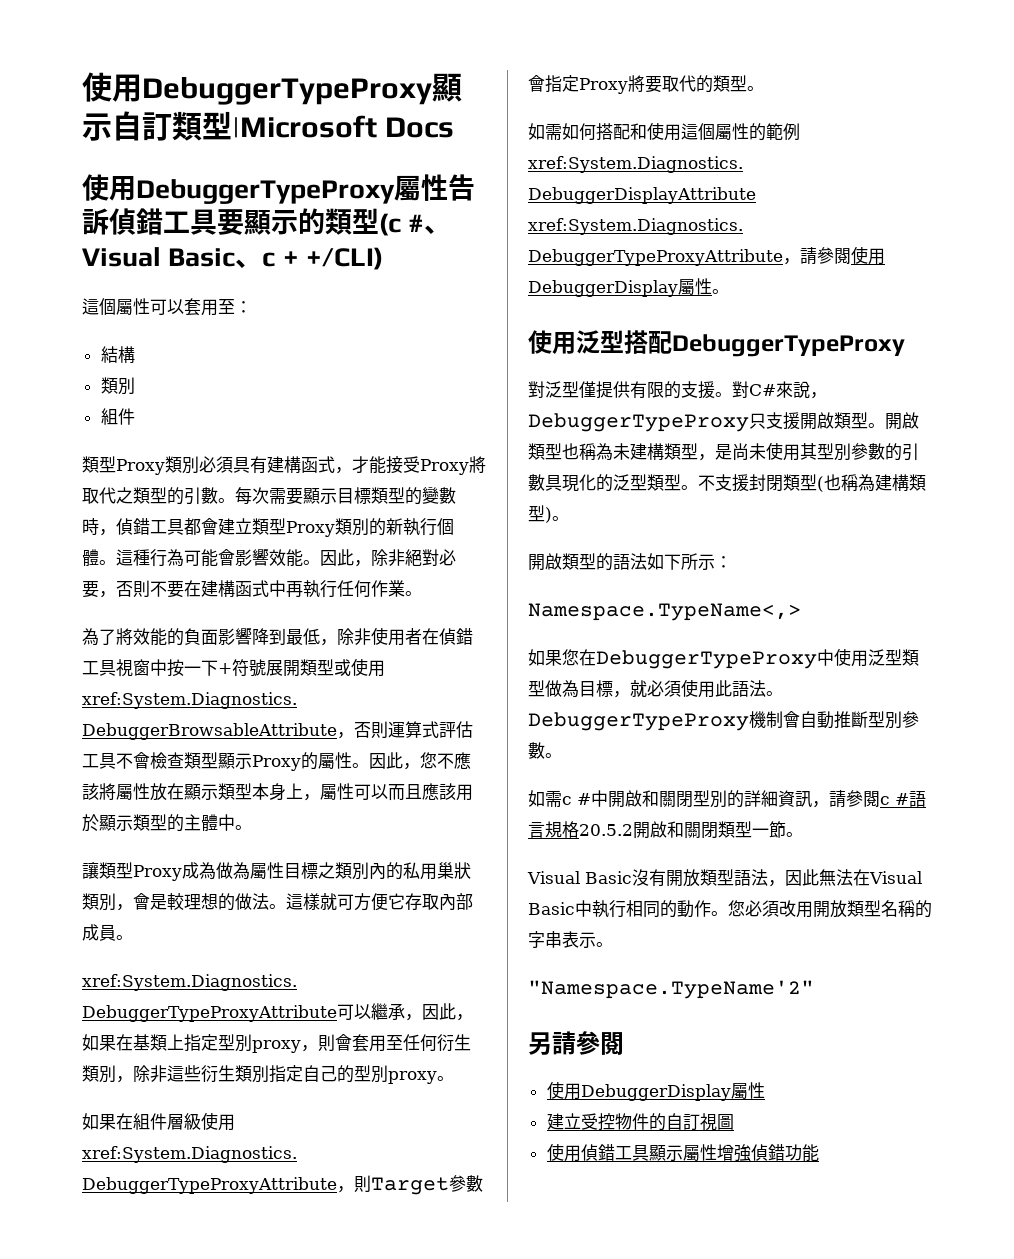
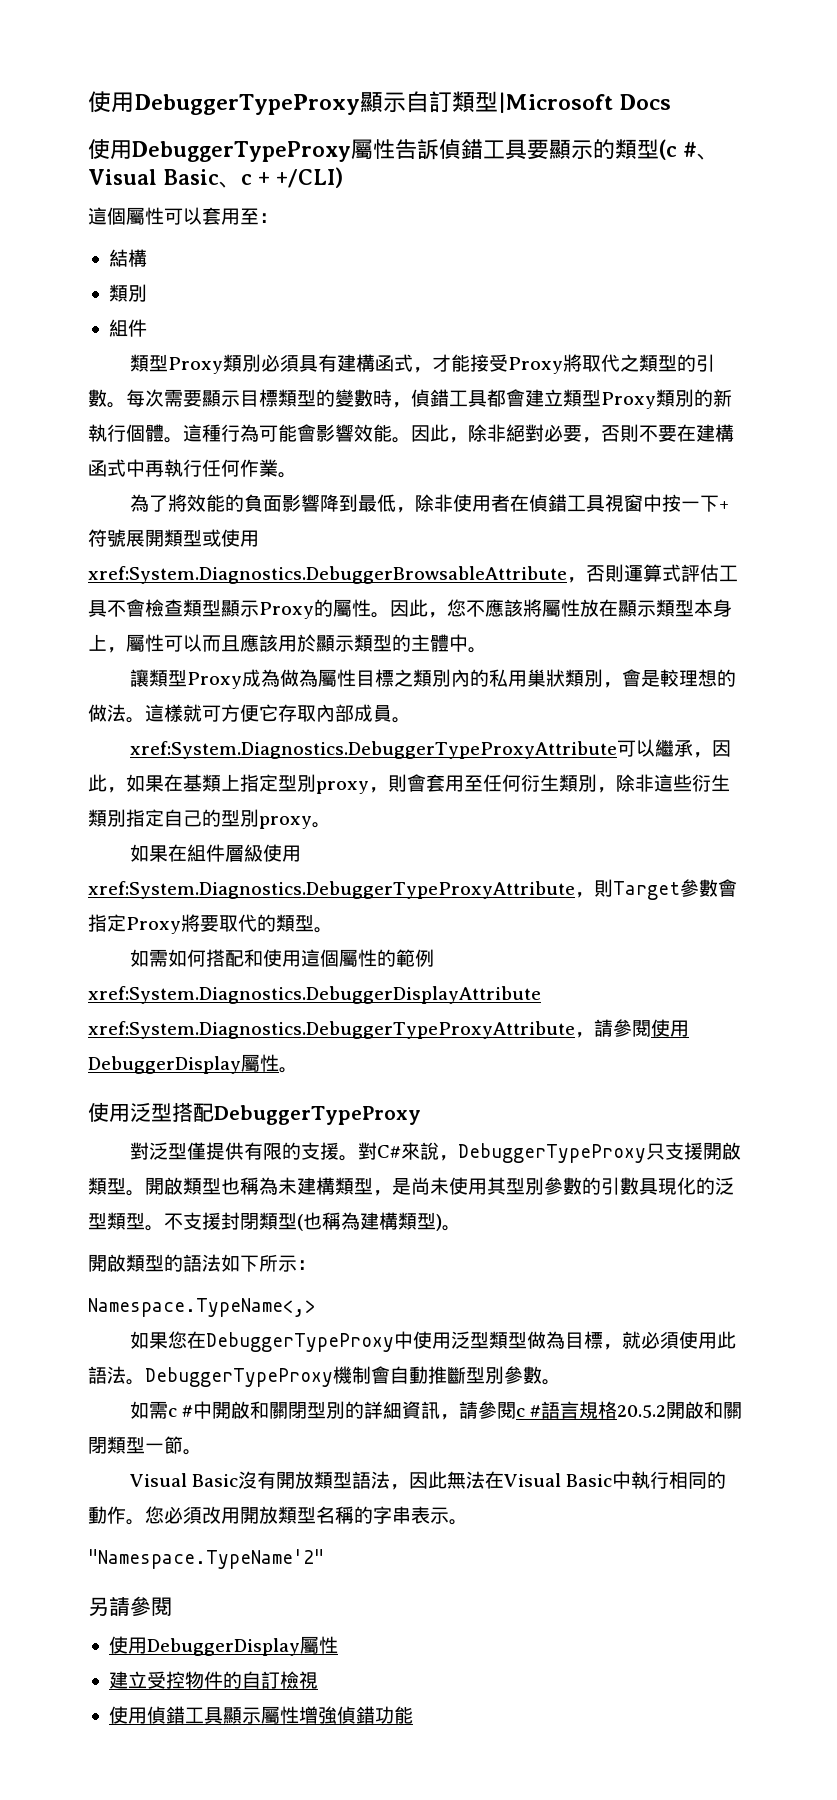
- 建立受控物件的自訂視圖
+ 建立受控物件的自訂檢視

